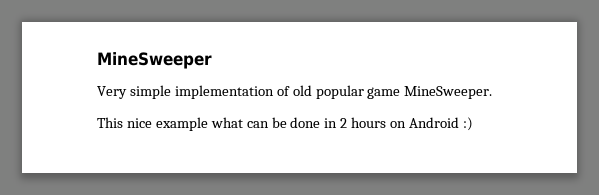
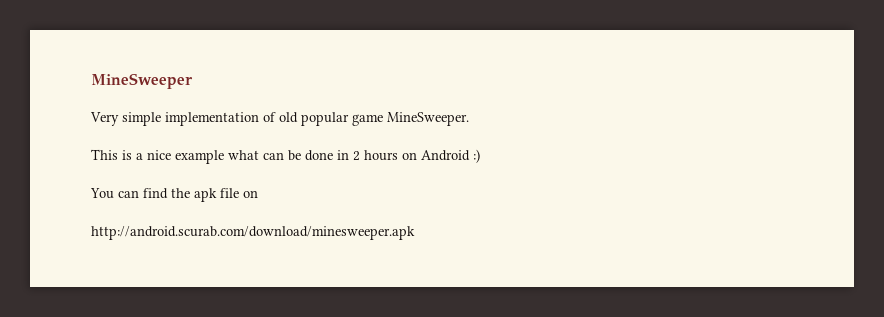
- This nice example what can be done in 2 hours on Android :)
+ This is a nice example what can be done in 2 hours on Android :)
+ You can find the apk file on
+ http://android.scurab.com/download/minesweeper.apk

